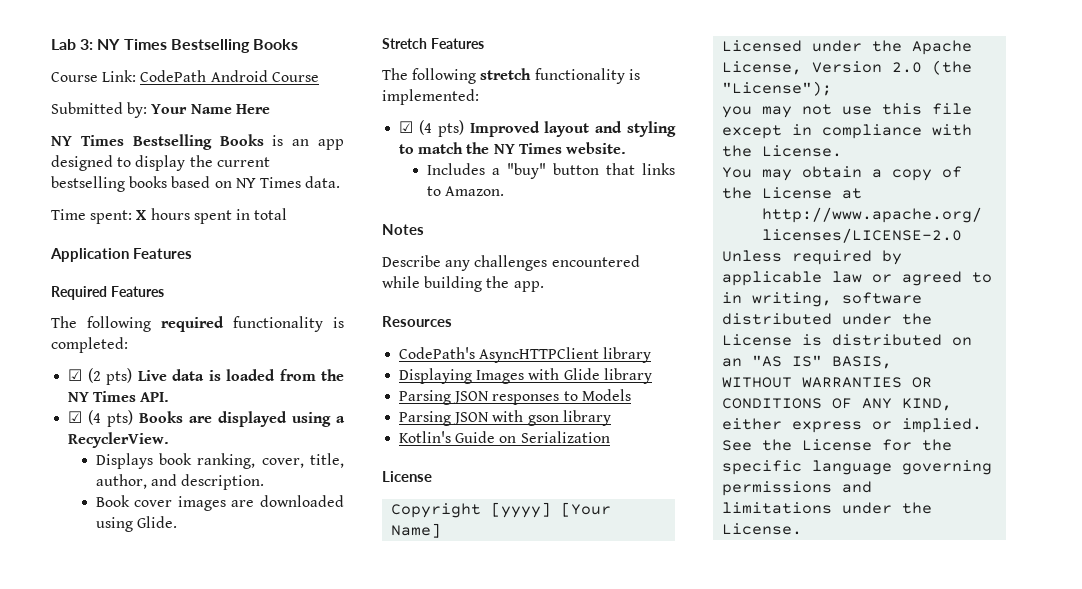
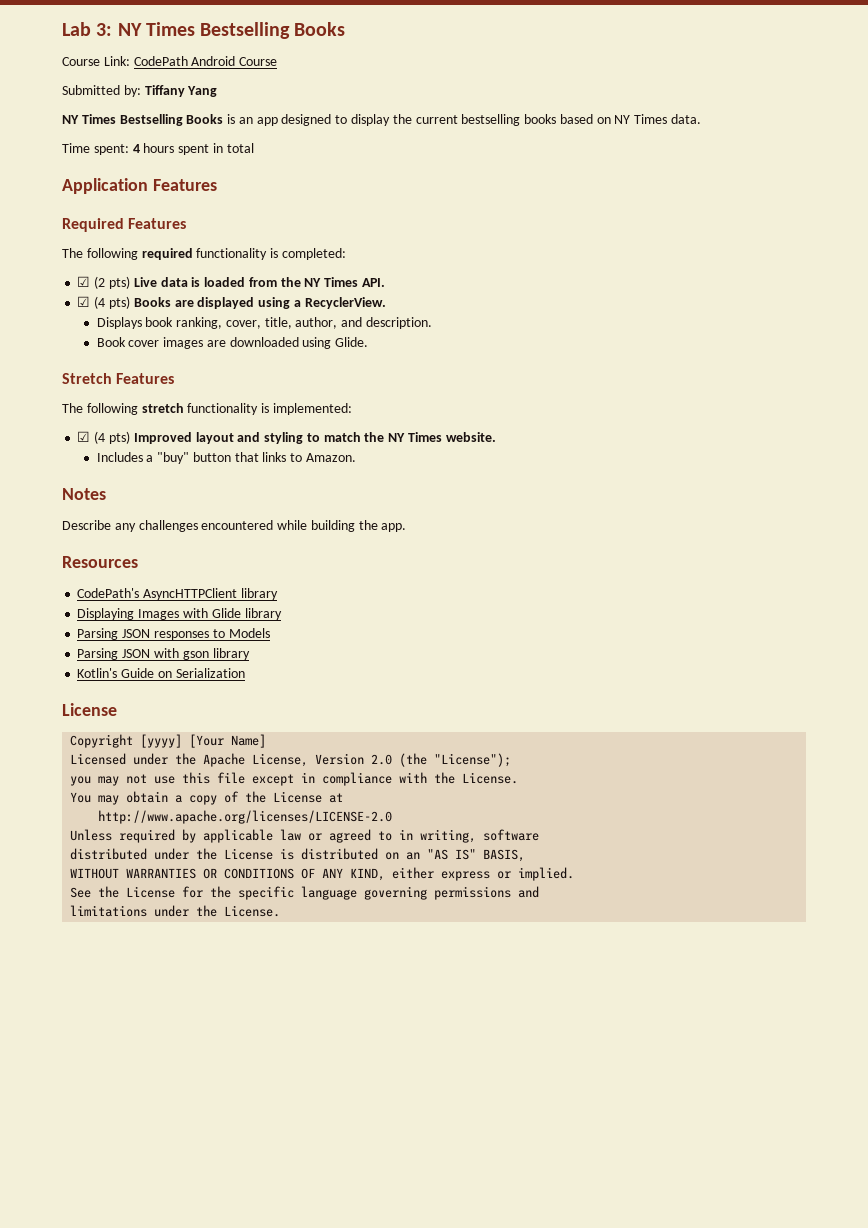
- Submitted by: Your Name Here
+ Submitted by: Tiffany Yang
- Time spent: X hours spent in total
+ Time spent: 4 hours spent in total

